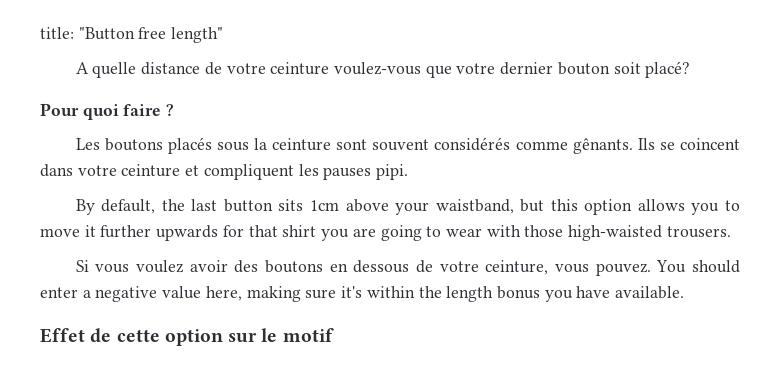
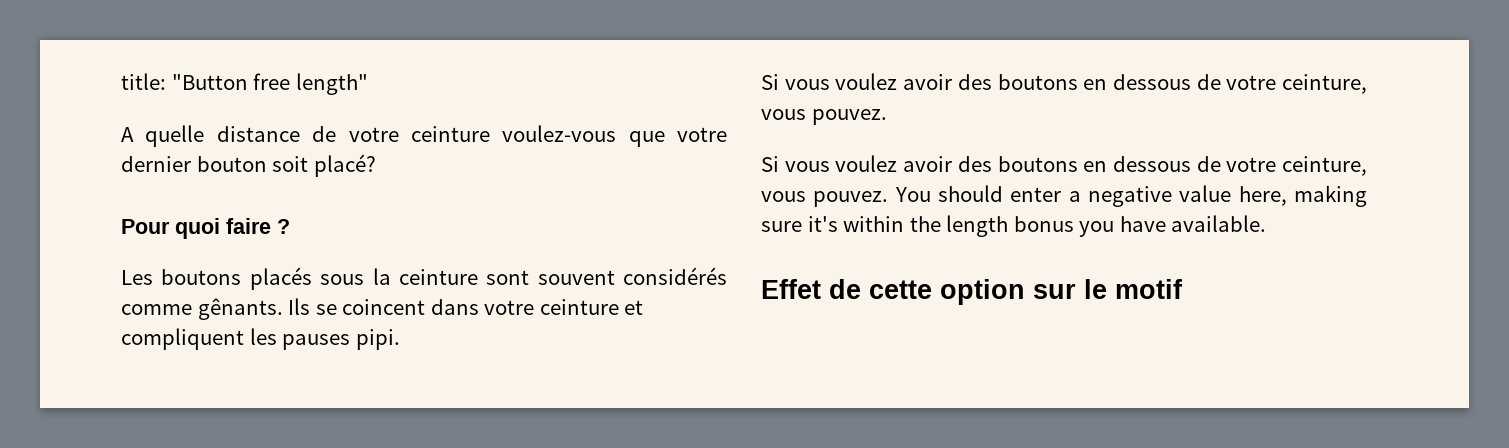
  Ils se coincent dans votre ceinture et compliquent les pauses pipi.
- By default, the last button sits 1cm above your waistband, but this option allows you to move it further upwards for that shirt you are going to wear with those high-waisted trousers.
+ Si vous voulez avoir des boutons en dessous de votre ceinture, vous pouvez.

